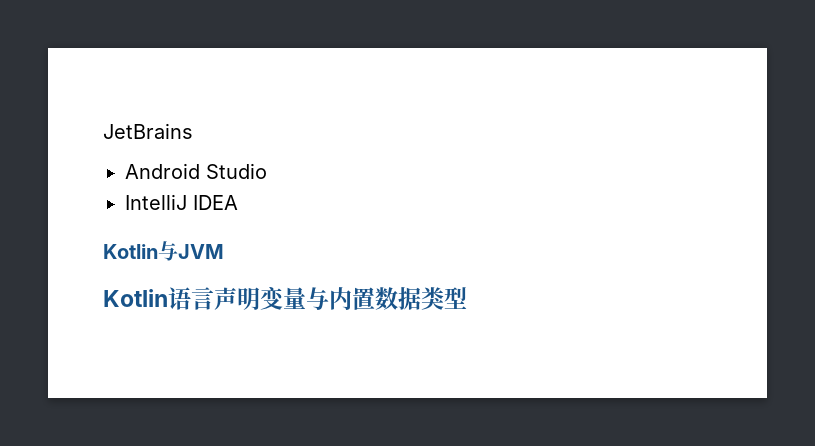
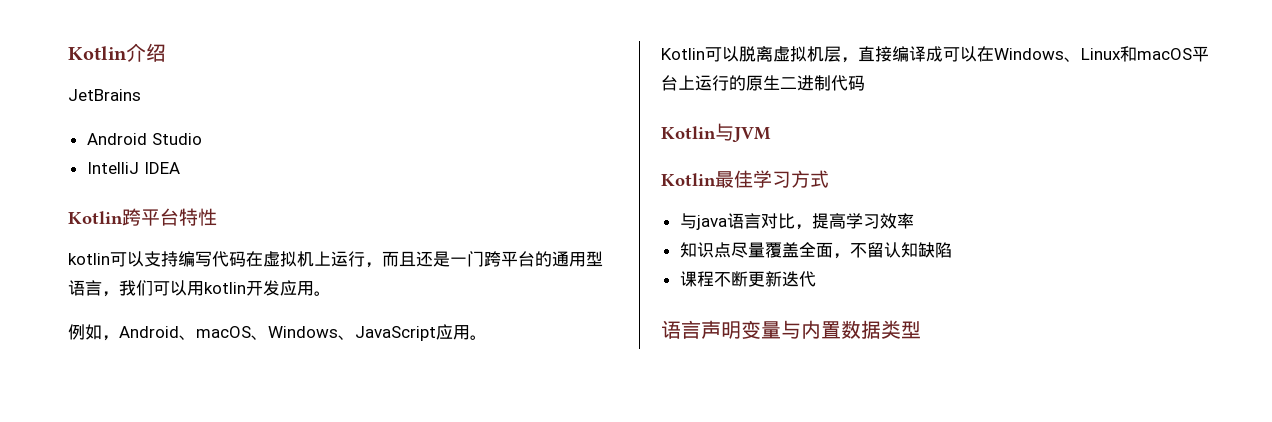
+ Kotlin介绍
+ Kotlin跨平台特性
+ kotlin可以支持编写代码在虚拟机上运行，而且还是一门跨平台的通用型语言，我们可以用kotlin开发应用。
+ 例如，Android、macOS、Windows、JavaScript应用。
+ Kotlin可以脱离虚拟机层，直接编译成可以在Windows、Linux和macOS平台上运行的原生二进制代码
  Kotlin与JVM
- Kotlin语言声明变量与内置数据类型
+ Kotlin最佳学习方式
+ 与java语言对比，提高学习效率
+ 知识点尽量覆盖全面，不留认知缺陷
+ 课程不断更新迭代
+ 语言声明变量与内置数据类型

